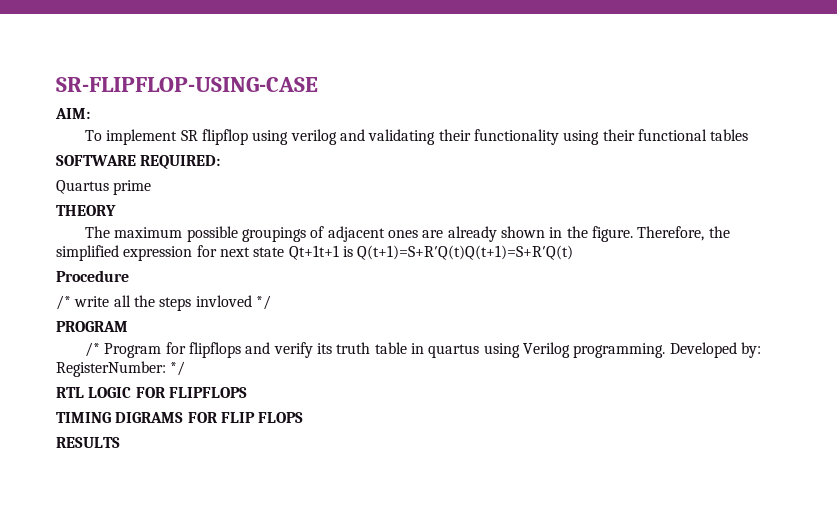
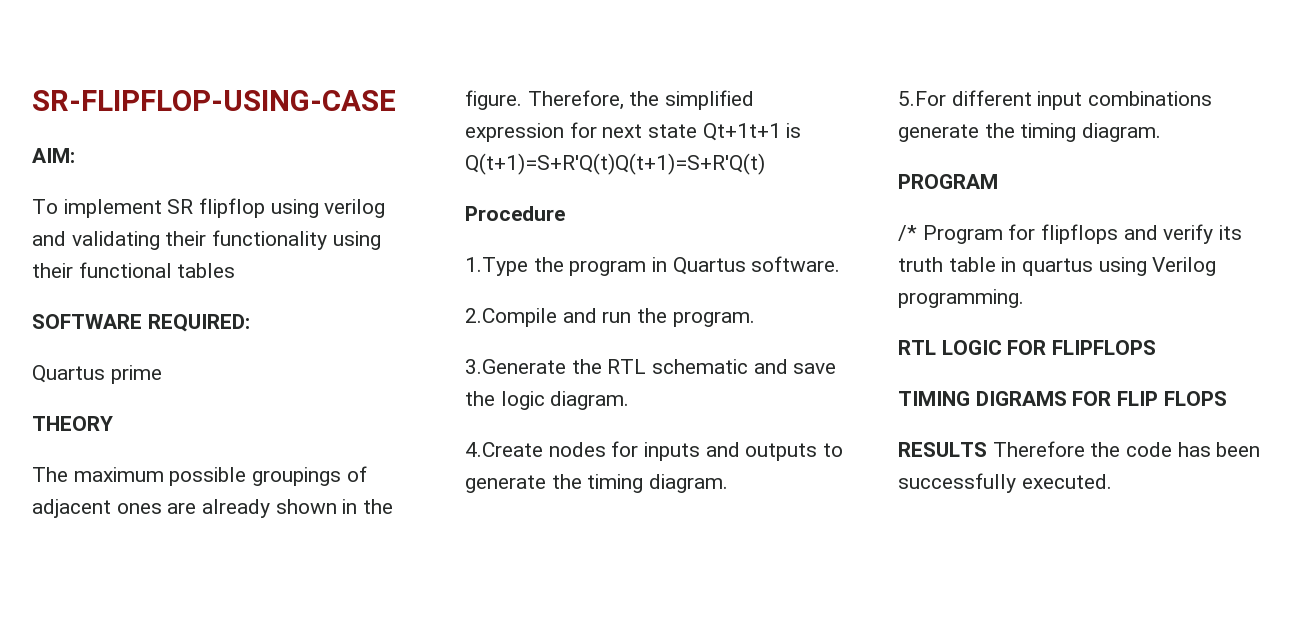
- /* write all the steps invloved */
+ 1.Type the program in Quartus software.
+ 2.Compile and run the program.
+ 3.Generate the RTL schematic and save the logic diagram.
+ 4.Create nodes for inputs and outputs to generate the timing diagram.
+ 5.For different input combinations generate the timing diagram.
- Developed by: RegisterNumber: */
- RESULTS
+ RESULTS Therefore the code has been successfully executed.

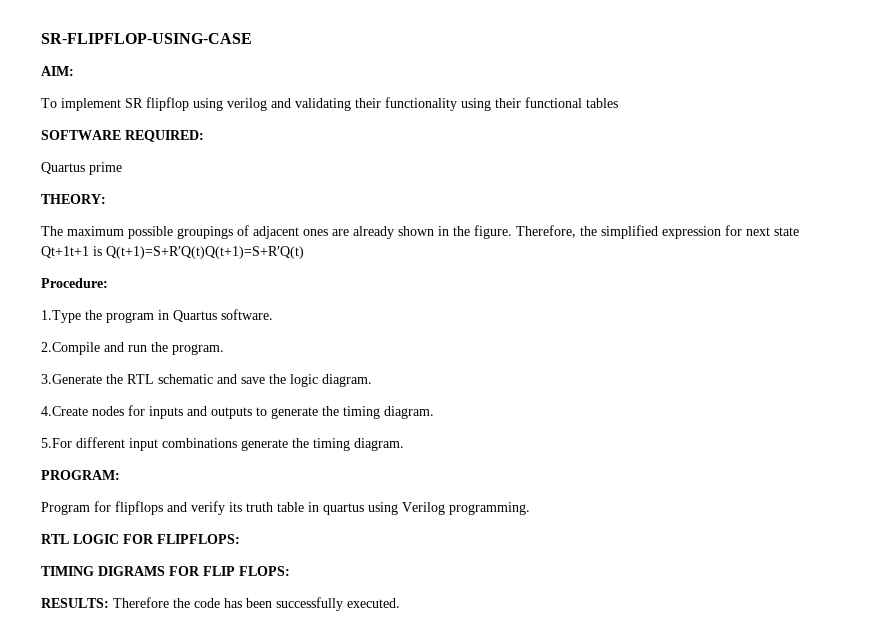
- THEORY
+ THEORY:
- Procedure
+ Procedure:
- PROGRAM
- /* Program for flipflops and verify its truth table in quartus using Verilog programming.
+ PROGRAM:
+ Program for flipflops and verify its truth table in quartus using Verilog programming.
- RTL LOGIC FOR FLIPFLOPS
+ RTL LOGIC FOR FLIPFLOPS:
- TIMING DIGRAMS FOR FLIP FLOPS
- RESULTS Therefore the code has been successfully executed.
+ TIMING DIGRAMS FOR FLIP FLOPS:
+ RESULTS: Therefore the code has been successfully executed.

